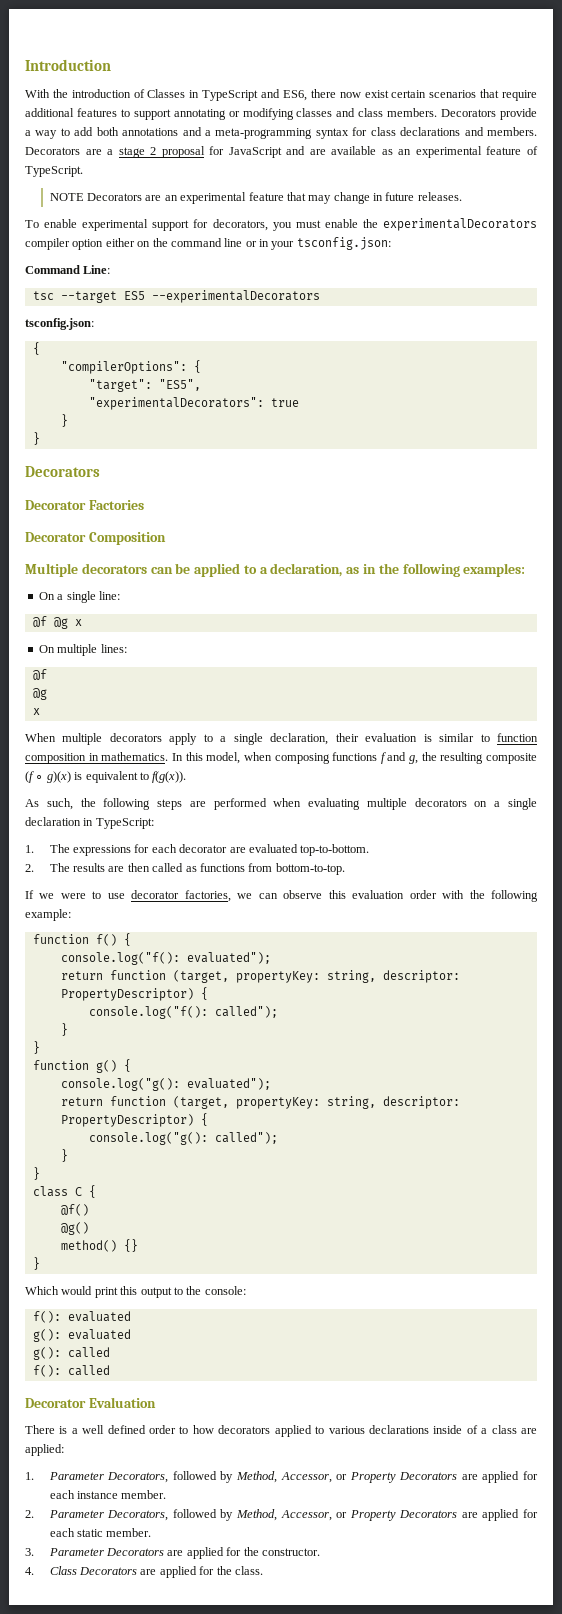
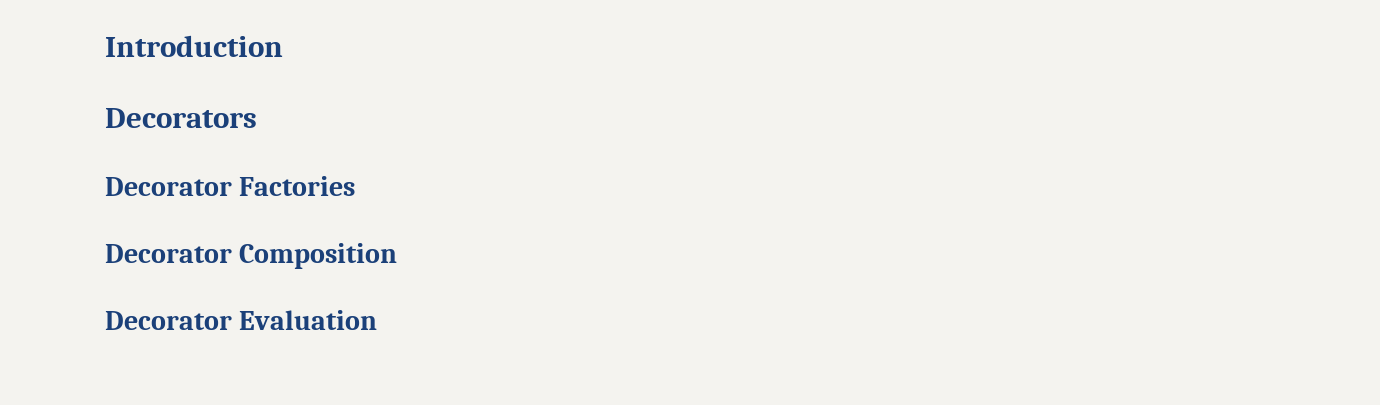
- With the introduction of Classes in TypeScript and ES6, there now exist certain scenarios that require additional features to support annotating or modifying classes and class members. Decorators provide a way to add both annotations and a meta-programming syntax for class declarations and members. Decorators are a stage 2 proposal for JavaScript and are available as an experimental feature of TypeScript.
- NOTE Decorators are an experimental feature that may change in future releases.
- To enable experimental support for decorators, you must enable the experimentalDecorators compiler option either on the command line or in your tsconfig.json:
- Command Line:
- tsc --target ES5 --experimentalDecorators
- tsconfig.json:
- {
- "compilerOptions": {
- "target": "ES5",
- "experimentalDecorators": true
- }
- }
- Multiple decorators can be applied to a declaration, as in the following examples:
- On a single line:
- @f @g x
- On multiple lines:
- @f
- @g
- x
- When multiple decorators apply to a single declaration, their evaluation is similar to function composition in mathematics. In this model, when composing functions f and g, the resulting composite (f ∘ g)(x) is equivalent to f(g(x)).
- As such, the following steps are performed when evaluating multiple decorators on a single declaration in TypeScript:
- 1. The expressions for each decorator are evaluated top-to-bottom.
- 2. The results are then called as functions from bottom-to-top.
- If we were to use decorator factories, we can observe this evaluation order with the following example:
- function f() {
- console.log("f(): evaluated");
- return function (target, propertyKey: string, descriptor: PropertyDescriptor) {
- console.log("f(): called");
- }
- }
- function g() {
- console.log("g(): evaluated");
- return function (target, propertyKey: string, descriptor: PropertyDescriptor) {
- console.log("g(): called");
- }
- }
- class C {
- @f()
- @g()
- method() {}
- }
- Which would print this output to the console:
- f(): evaluated
- g(): evaluated
- g(): called
- f(): called
  Decorator Evaluation
- There is a well defined order to how decorators applied to various declarations inside of a class are applied:
- 1. Parameter Decorators, followed by Method, Accessor, or Property Decorators are applied for each instance member.
- 2. Parameter Decorators, followed by Method, Accessor, or Property Decorators are applied for each static member.
- 3. Parameter Decorators are applied for the constructor.
- 4. Class Decorators are applied for the class.

